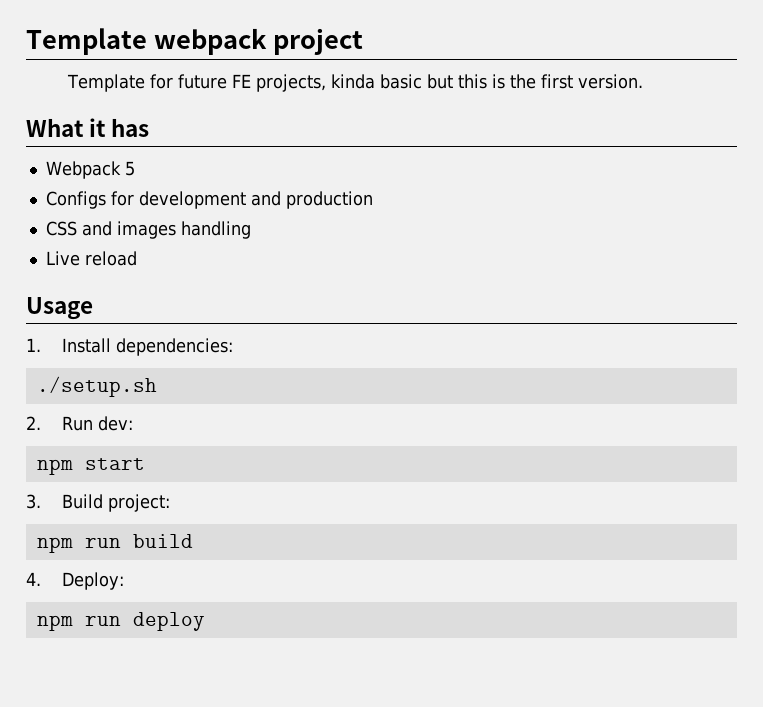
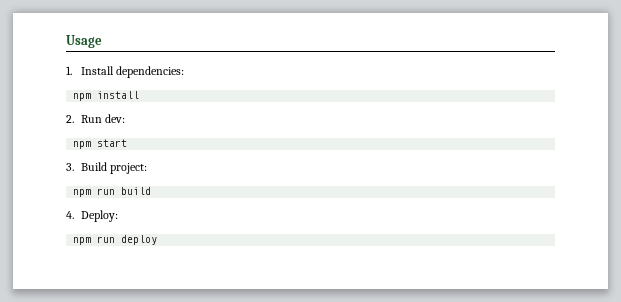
- Template webpack project
- Template for future FE projects, kinda basic but this is the first version.
- What it has
- Webpack 5
- Configs for development and production
- CSS and images handling
- Live reload
- ./setup.sh
+ npm install

